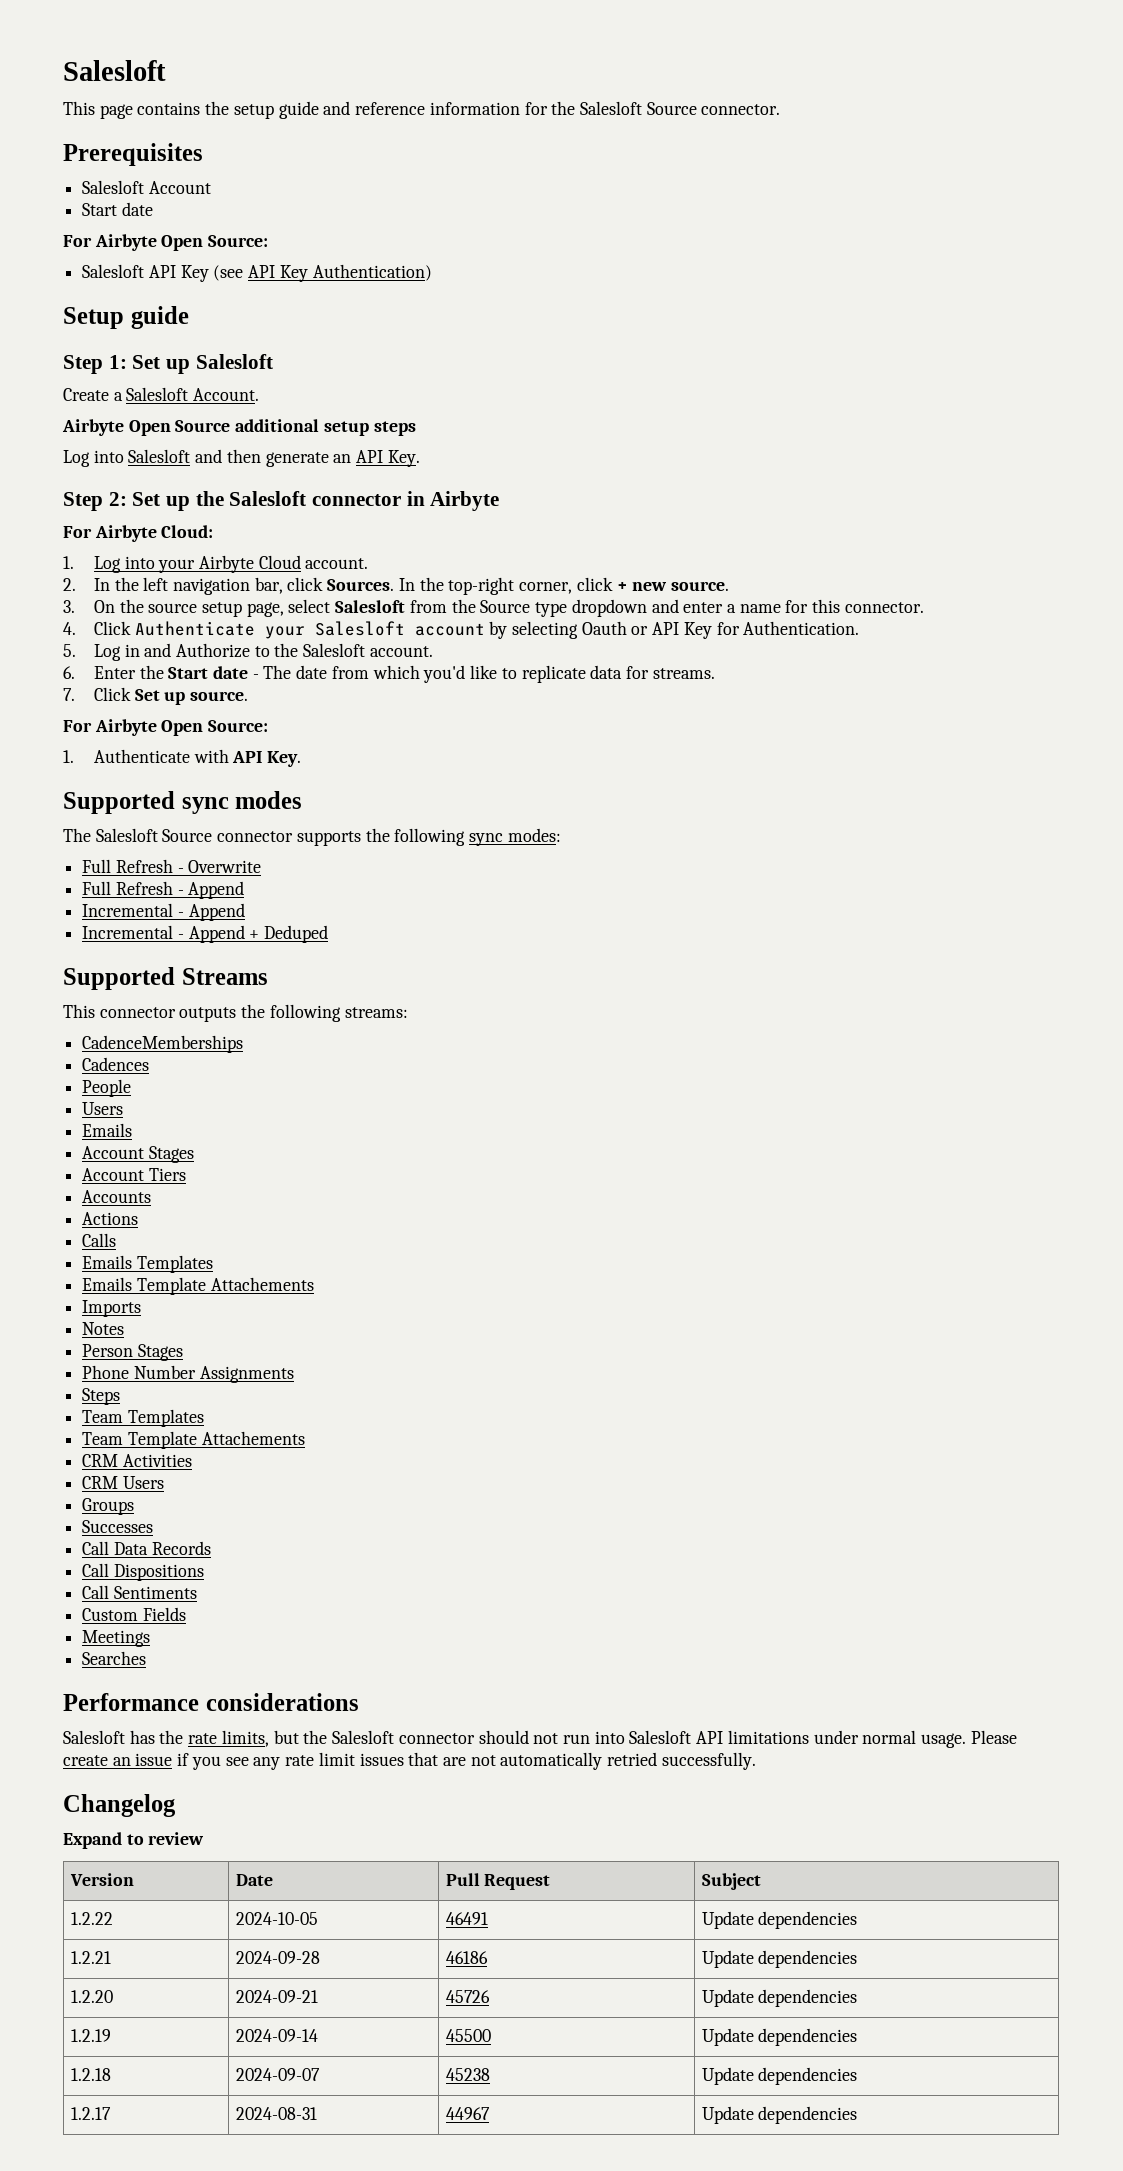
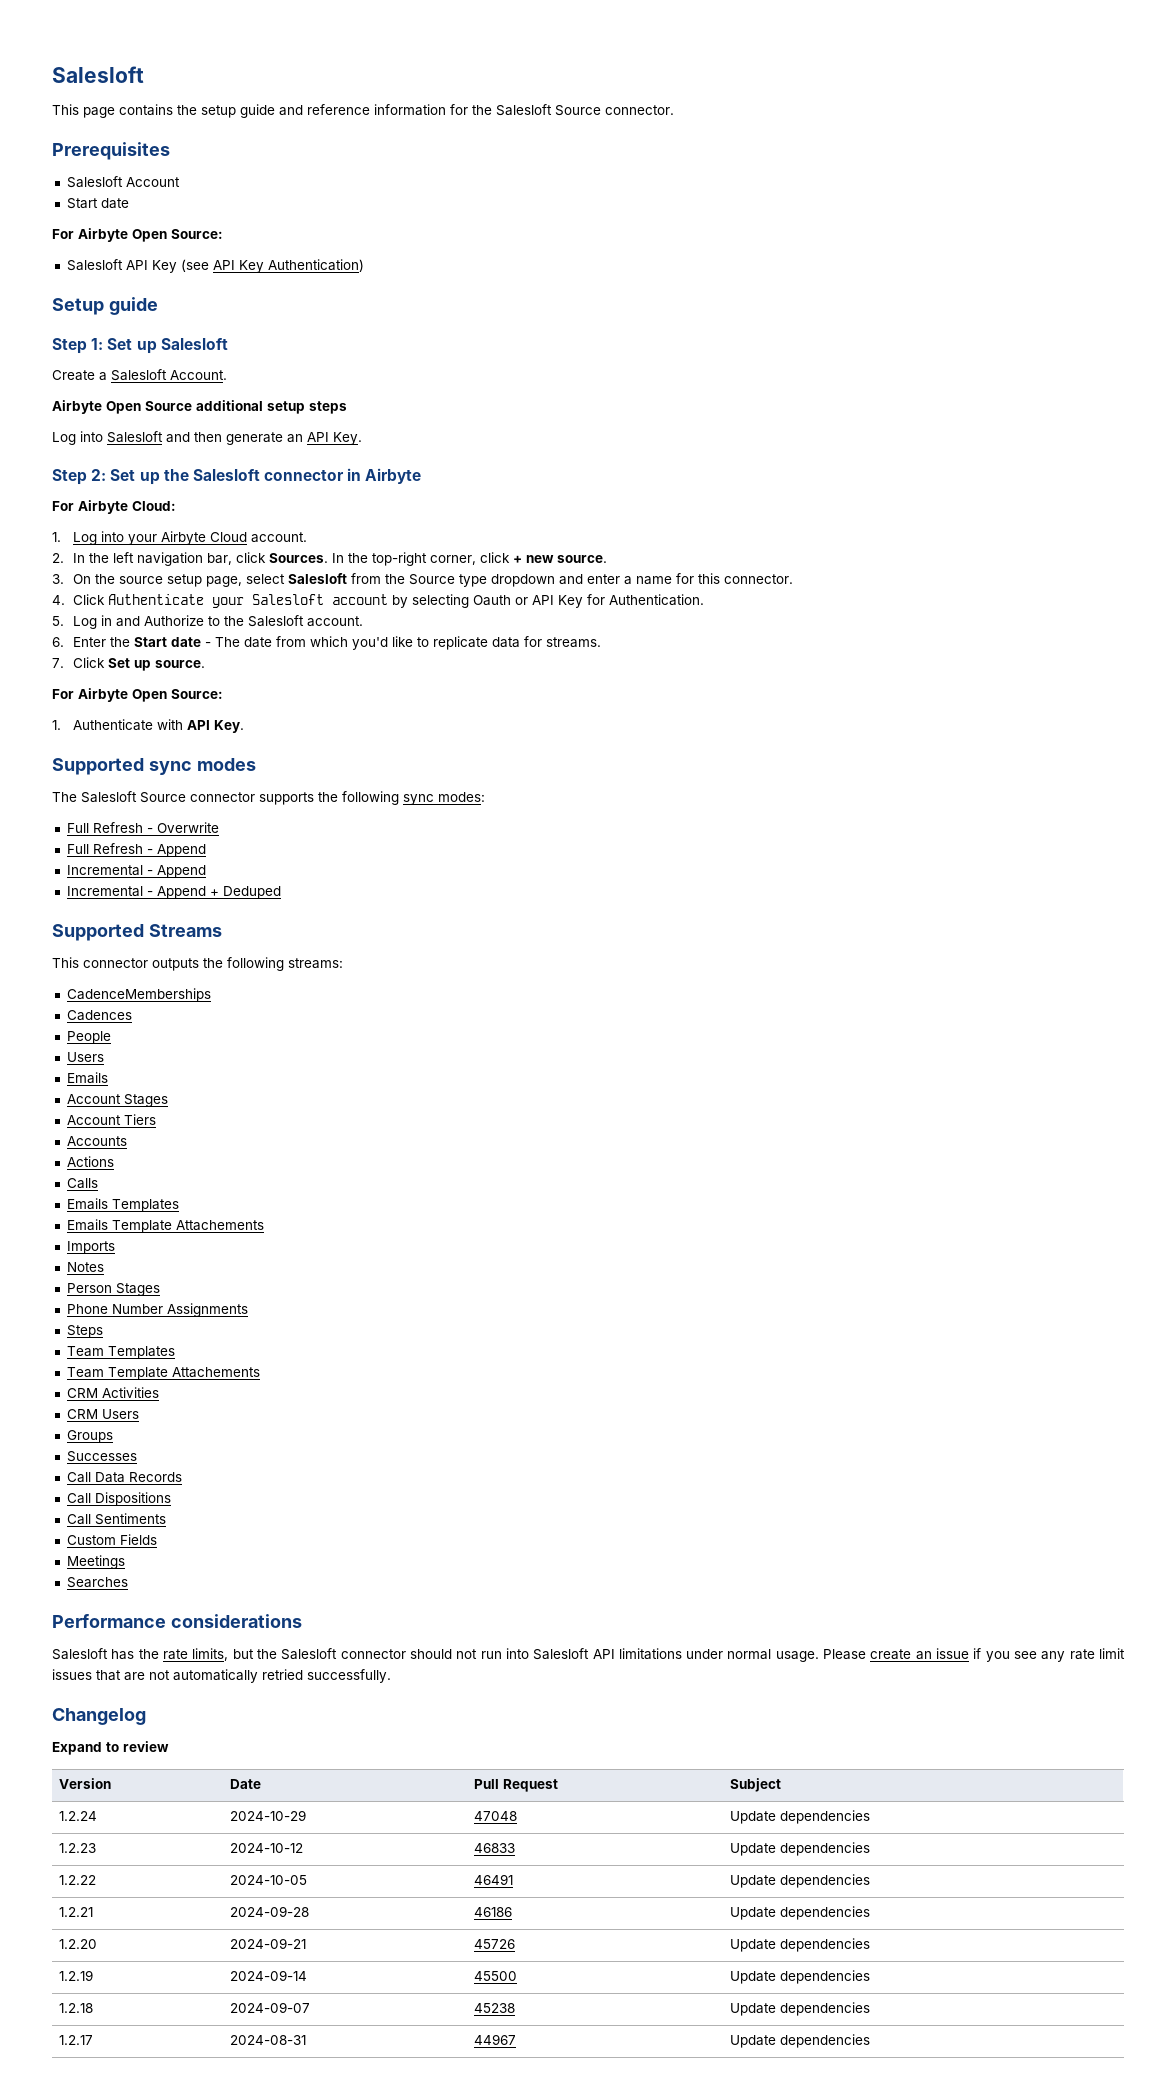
+ 1.2.24 | 2024-10-29 | 47048 | Update dependencies
+ 1.2.23 | 2024-10-12 | 46833 | Update dependencies

